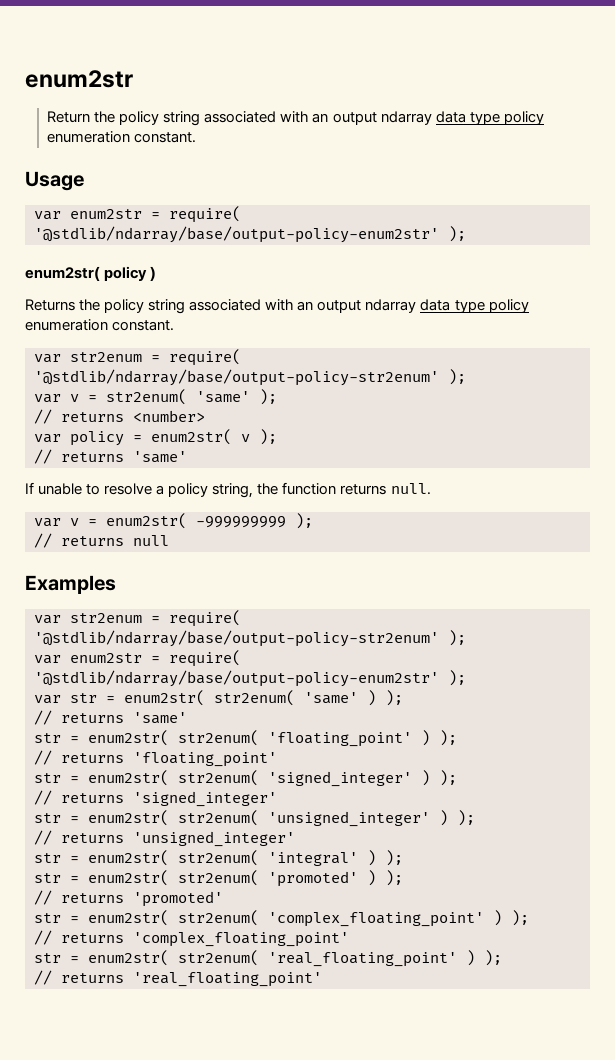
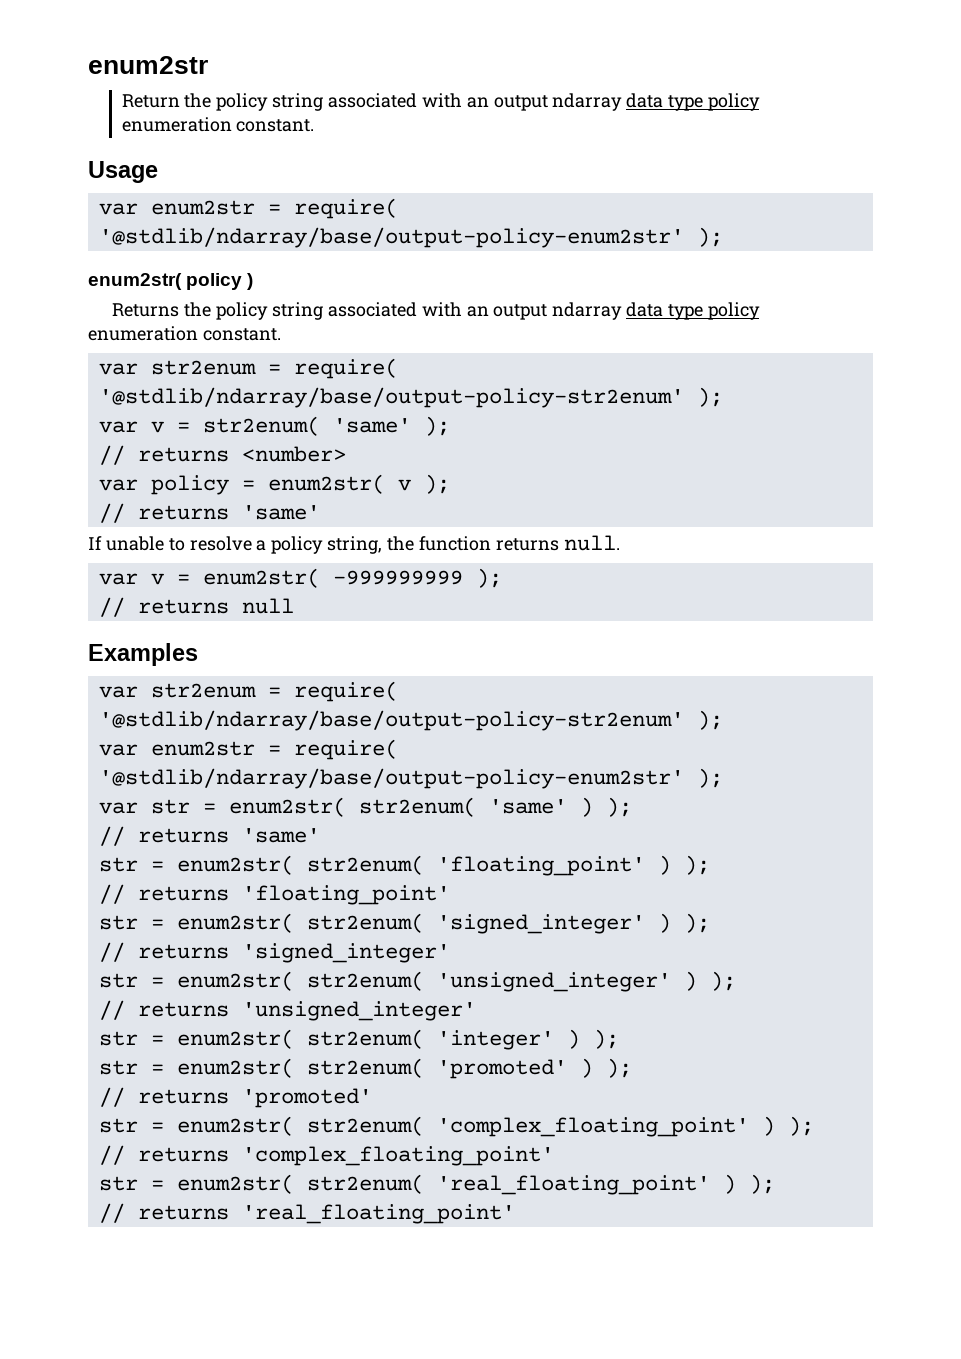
- str = enum2str( str2enum( 'integral' ) );
+ str = enum2str( str2enum( 'integer' ) );

